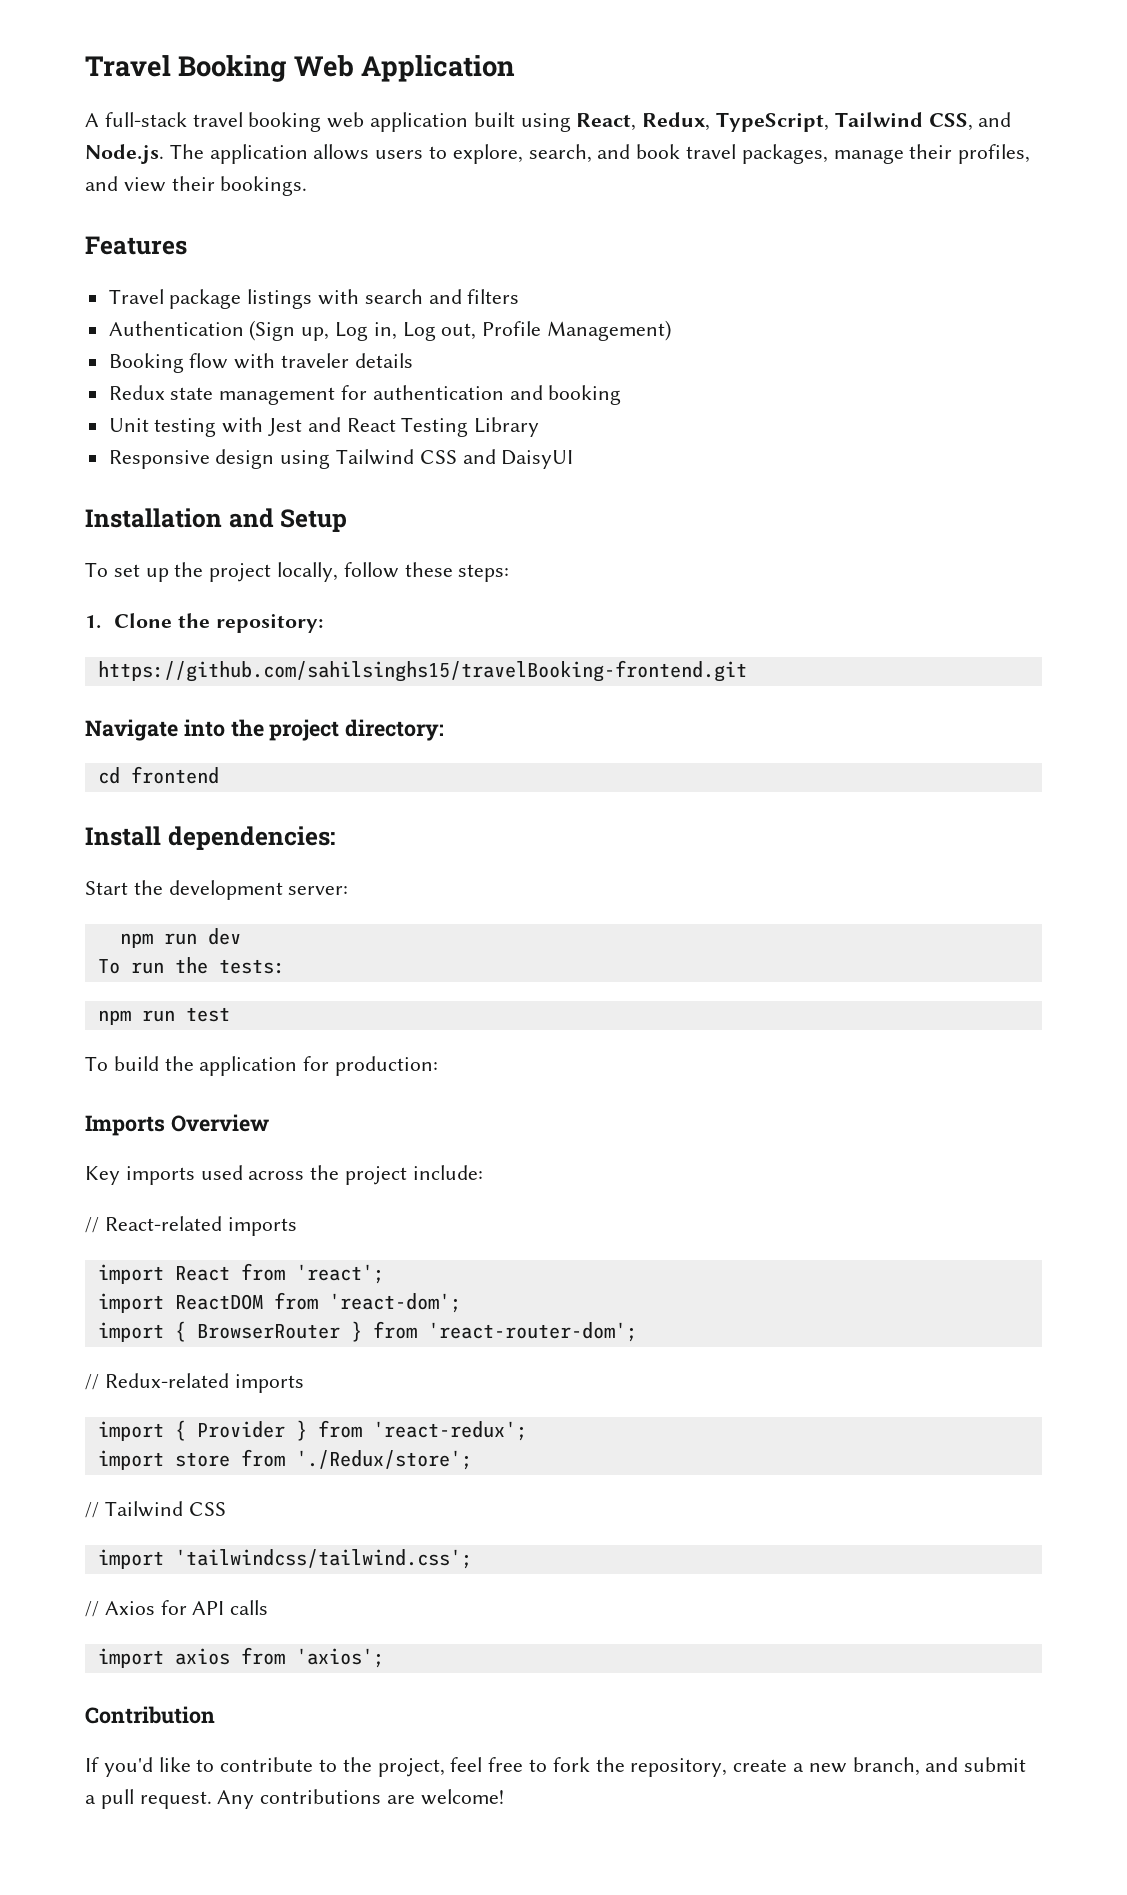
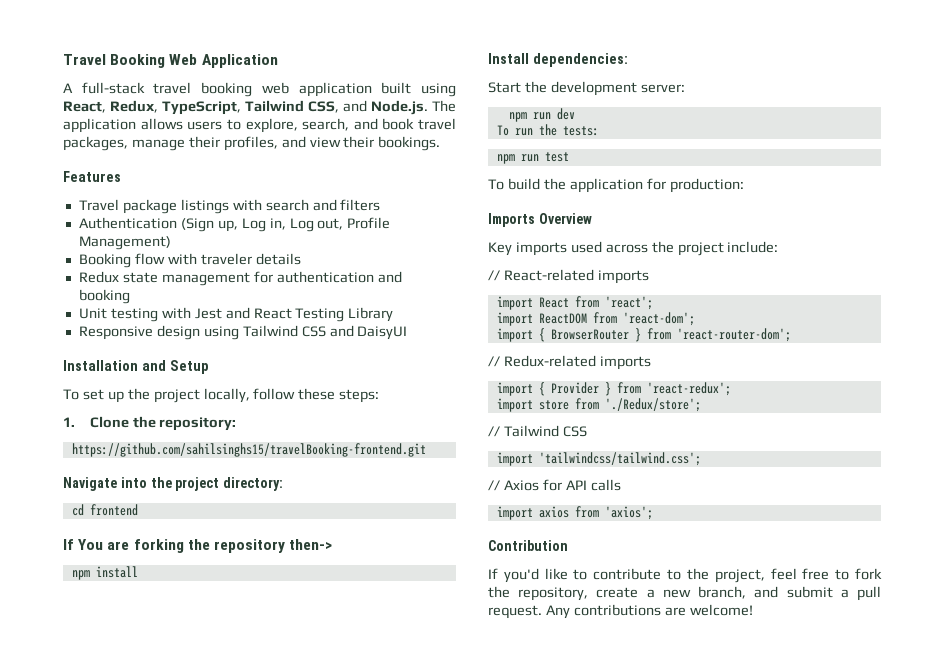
+ If You are forking the repository then->
+ npm install

